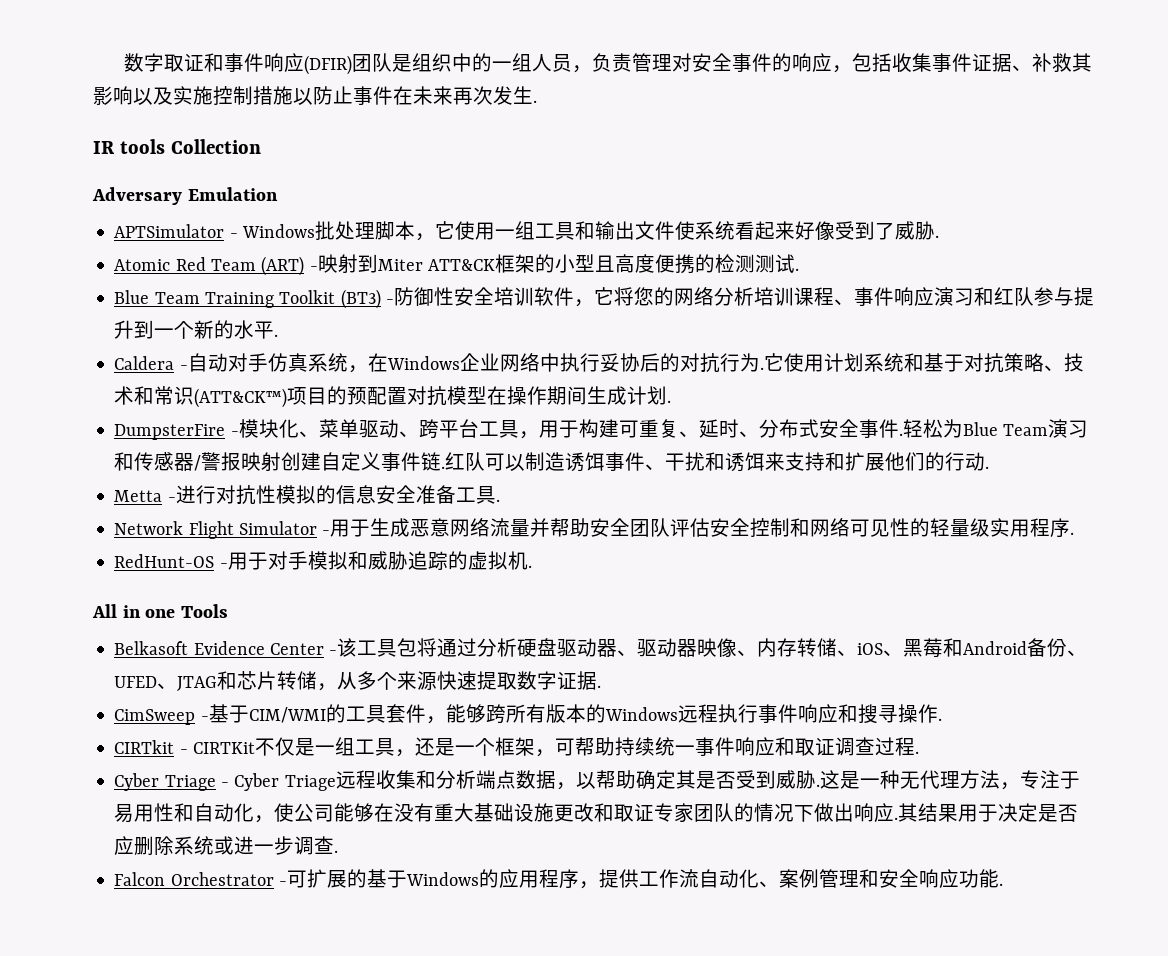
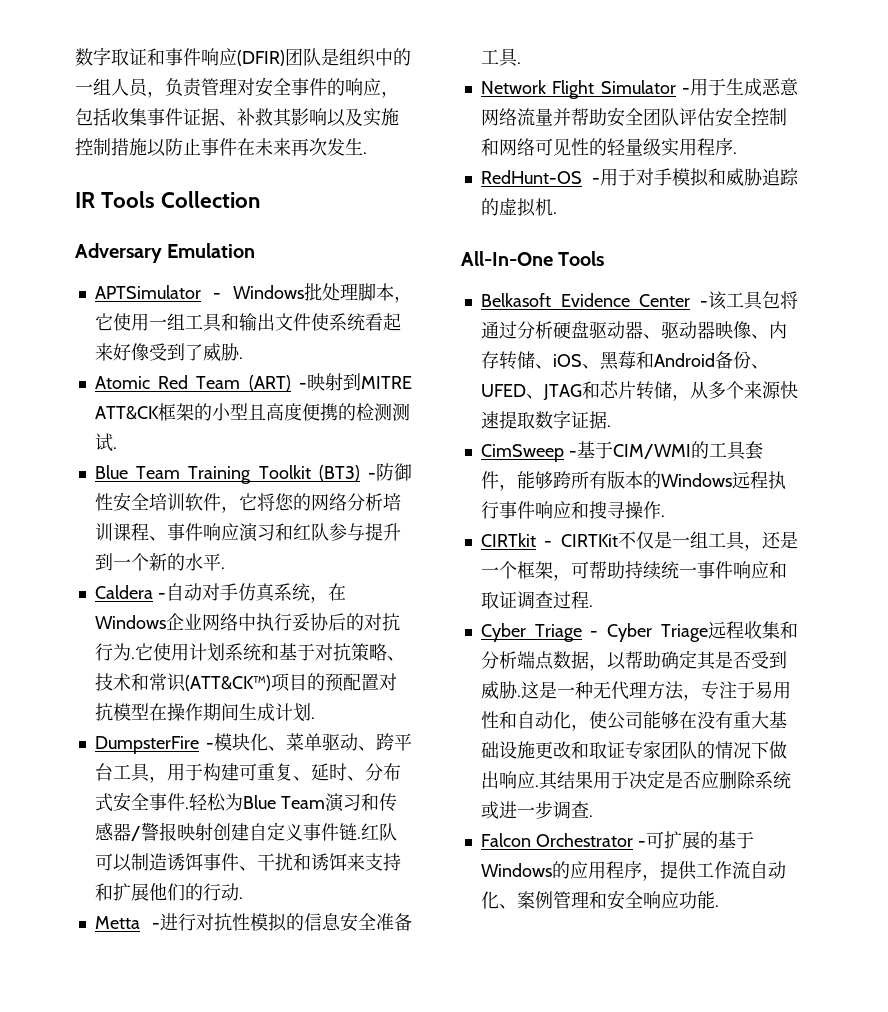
- IR tools Collection
+ IR Tools Collection
- Atomic Red Team (ART) -映射到Miter ATT&CK框架的小型且高度便携的检测测试.
+ Atomic Red Team (ART) -映射到MITRE ATT&CK框架的小型且高度便携的检测测试.
- All in one Tools
+ All-In-One Tools

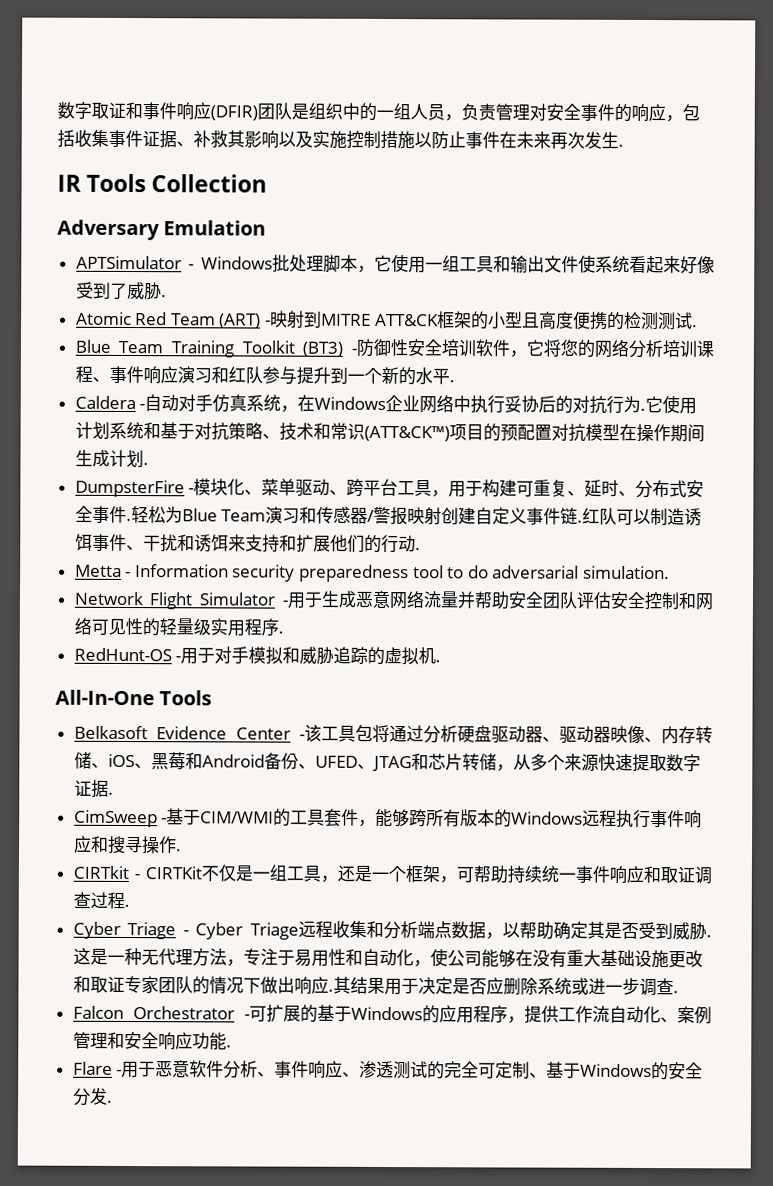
- Metta -进行对抗性模拟的信息安全准备工具.
+ Metta - Information security preparedness tool to do adversarial simulation.
+ Flare -用于恶意软件分析、事件响应、渗透测试的完全可定制、基于Windows的安全分发.

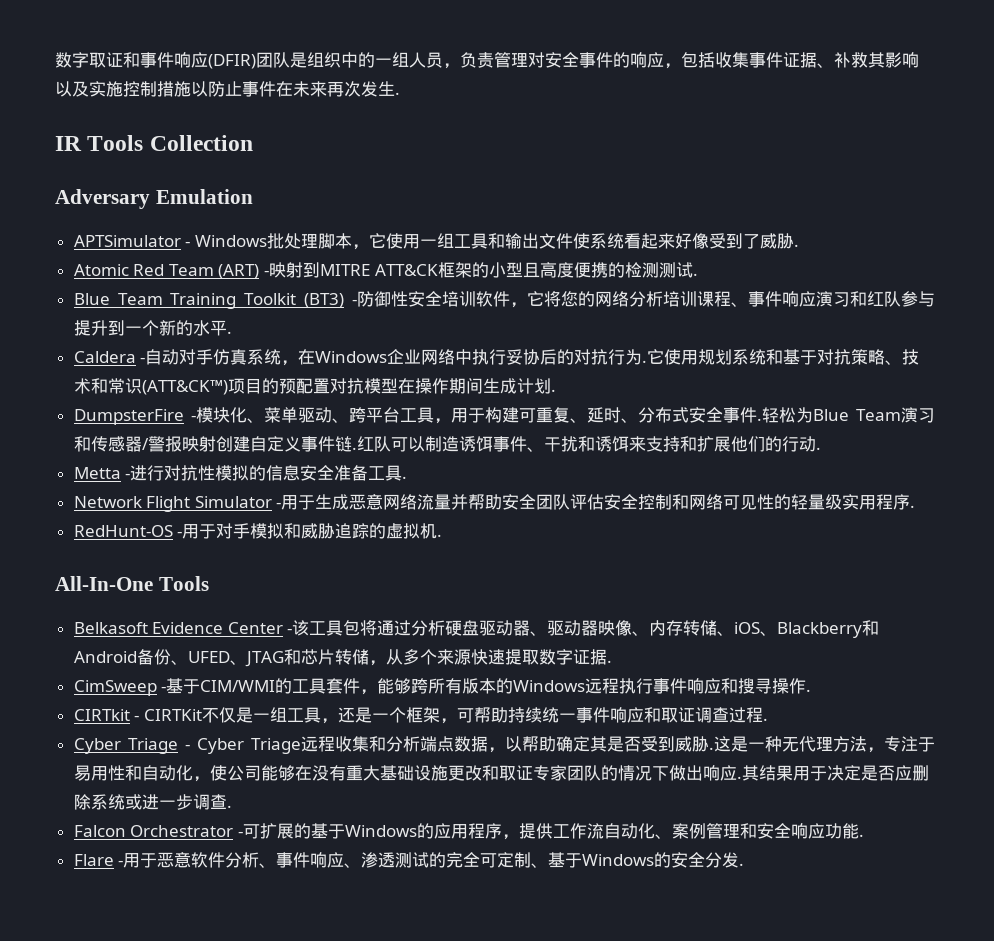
- 它使用计划系统和基于对抗策略、技术和常识(ATT&CK™)项目的预配置对抗模型在操作期间生成计划.
+ 它使用规划系统和基于对抗策略、技术和常识(ATT&CK™)项目的预配置对抗模型在操作期间生成计划.
- Metta - Information security preparedness tool to do adversarial simulation.
+ Metta -进行对抗性模拟的信息安全准备工具.
- Belkasoft Evidence Center -该工具包将通过分析硬盘驱动器、驱动器映像、内存转储、iOS、黑莓和Android备份、UFED、JTAG和芯片转储，从多个来源快速提取数字证据.
+ Belkasoft Evidence Center -该工具包将通过分析硬盘驱动器、驱动器映像、内存转储、iOS、Blackberry和Android备份、UFED、JTAG和芯片转储，从多个来源快速提取数字证据.

